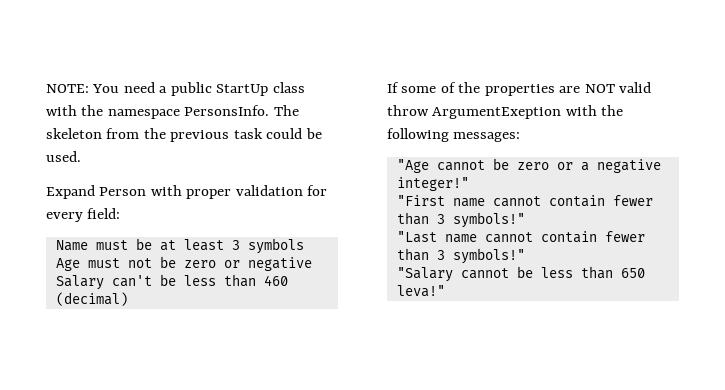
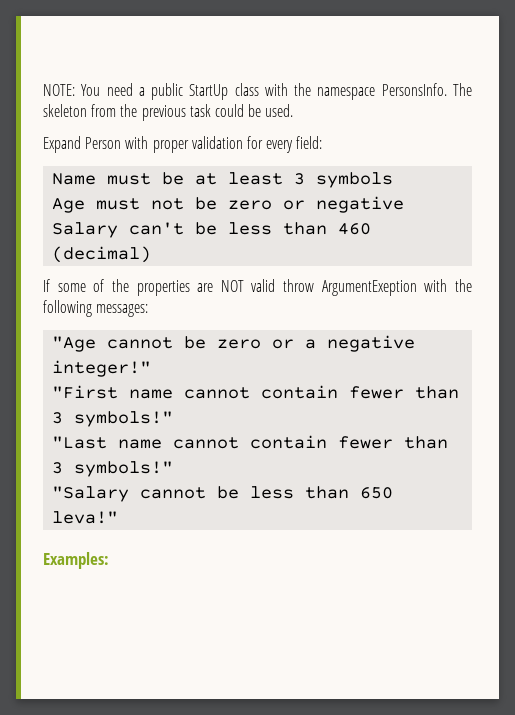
+ Examples:

